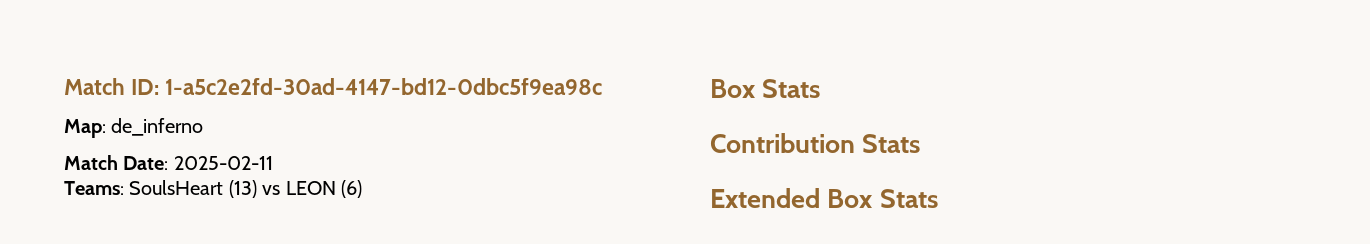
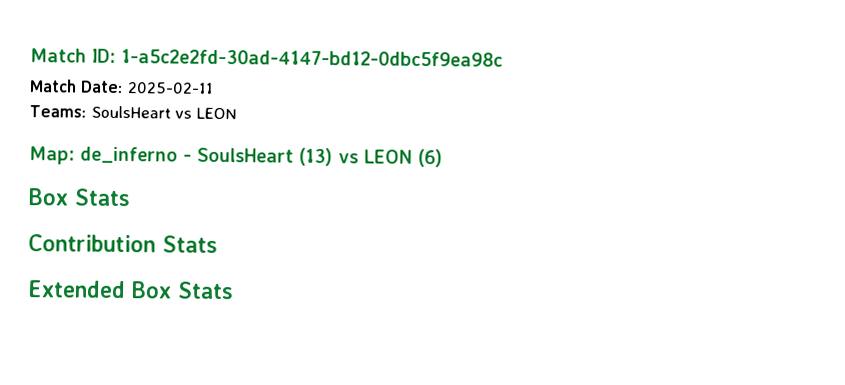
- Map: de_inferno
- Teams: SoulsHeart (13) vs LEON (6)
+ Teams: SoulsHeart vs LEON
+ Map: de_inferno - SoulsHeart (13) vs LEON (6)

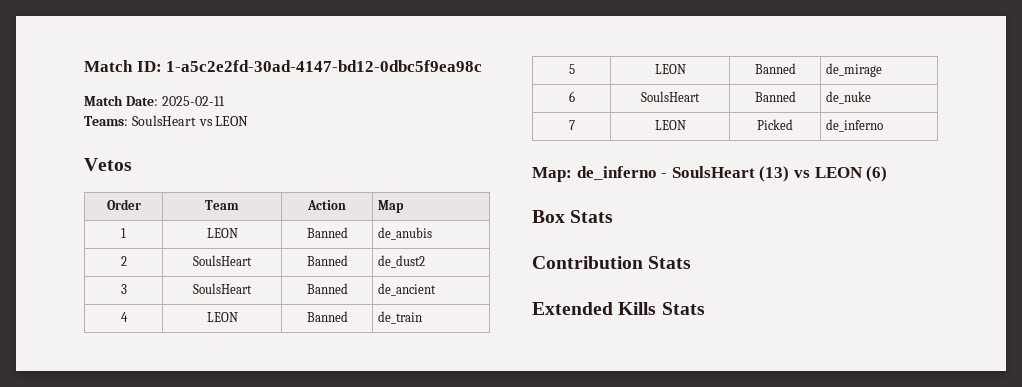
+ Vetos
+ Order | Team | Action | Map
+ 1 | LEON | Banned | de_anubis
+ 2 | SoulsHeart | Banned | de_dust2
+ 3 | SoulsHeart | Banned | de_ancient
+ 4 | LEON | Banned | de_train
+ 5 | LEON | Banned | de_mirage
+ 6 | SoulsHeart | Banned | de_nuke
+ 7 | LEON | Picked | de_inferno
- Extended Box Stats
+ Extended Kills Stats

